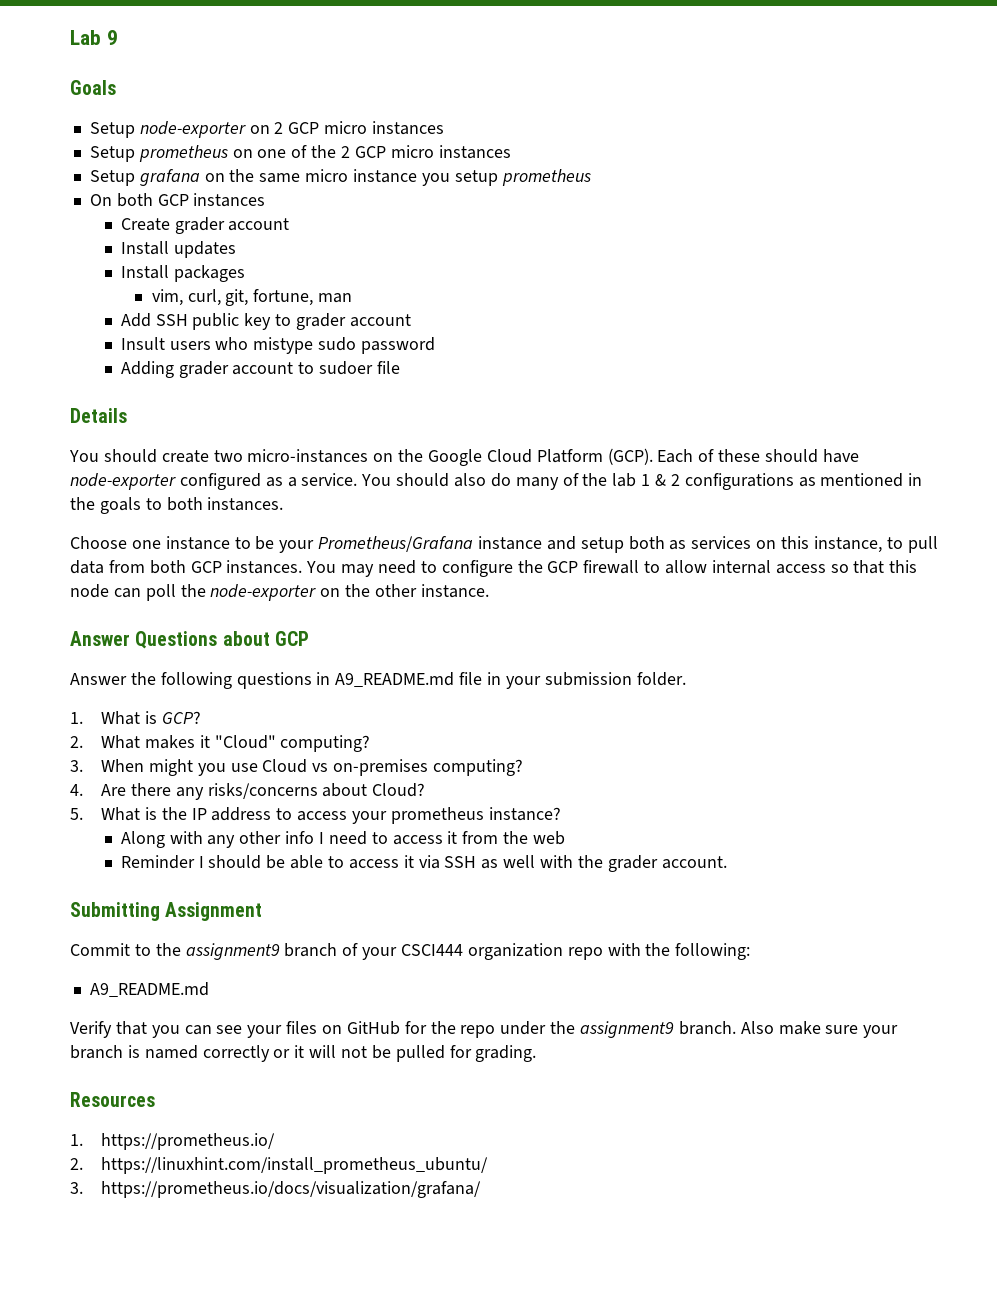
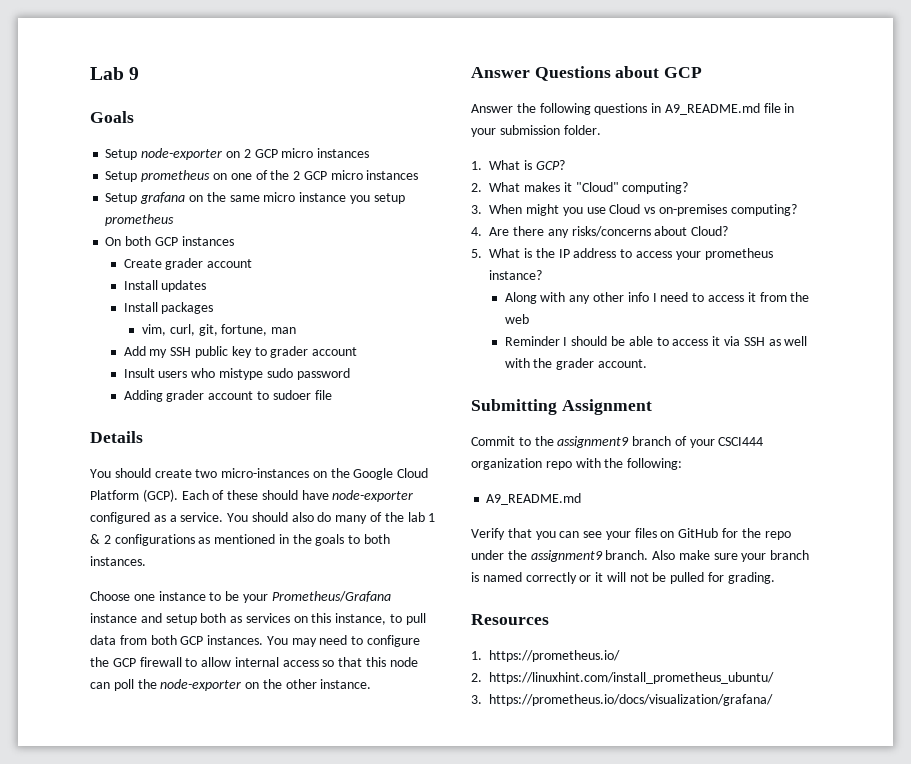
- Add SSH public key to grader account
+ Add my SSH public key to grader account

